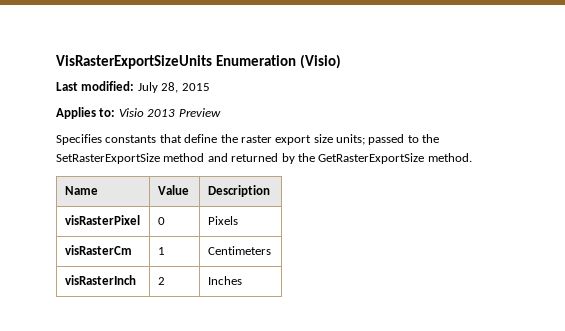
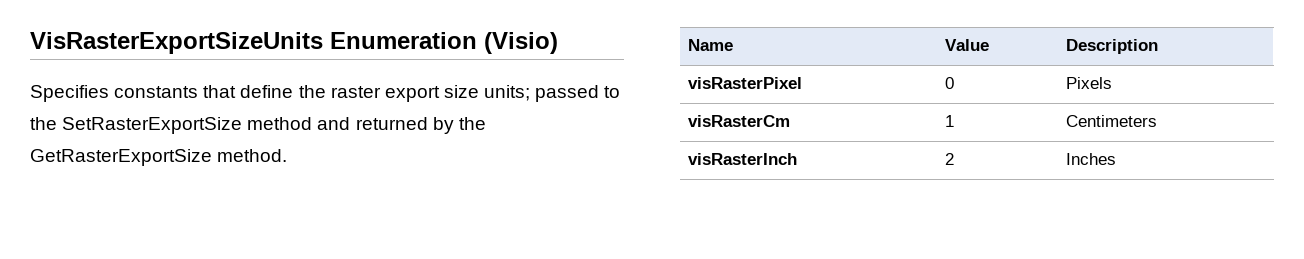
- Last modified: July 28, 2015
- Applies to: Visio 2013 Preview

